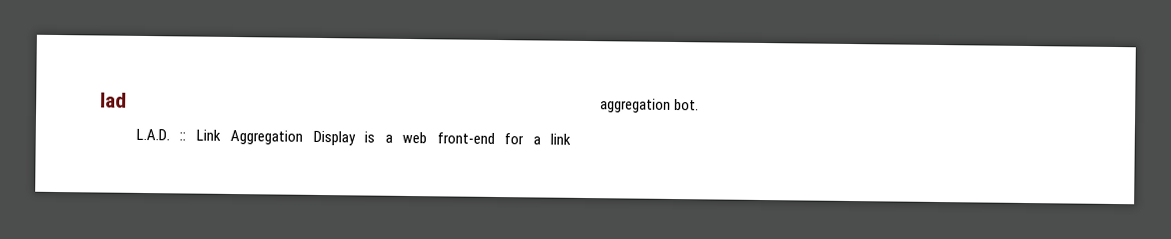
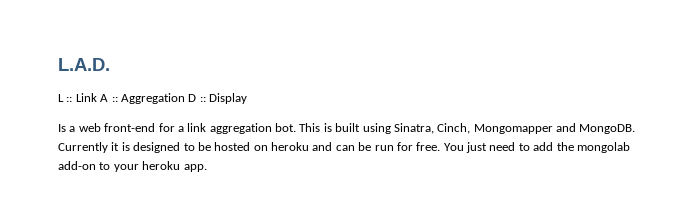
- lad
- L.A.D. :: Link Aggregation Display is a web front-end for a link aggregation bot.
+ L.A.D.
+ L :: Link A :: Aggregation D :: Display
+ Is a web front-end for a link aggregation bot.
+ This is built using Sinatra, Cinch, Mongomapper and MongoDB. Currently it is designed to be hosted on heroku and can be run for free. You just need to add the mongolab add-on to your heroku app.

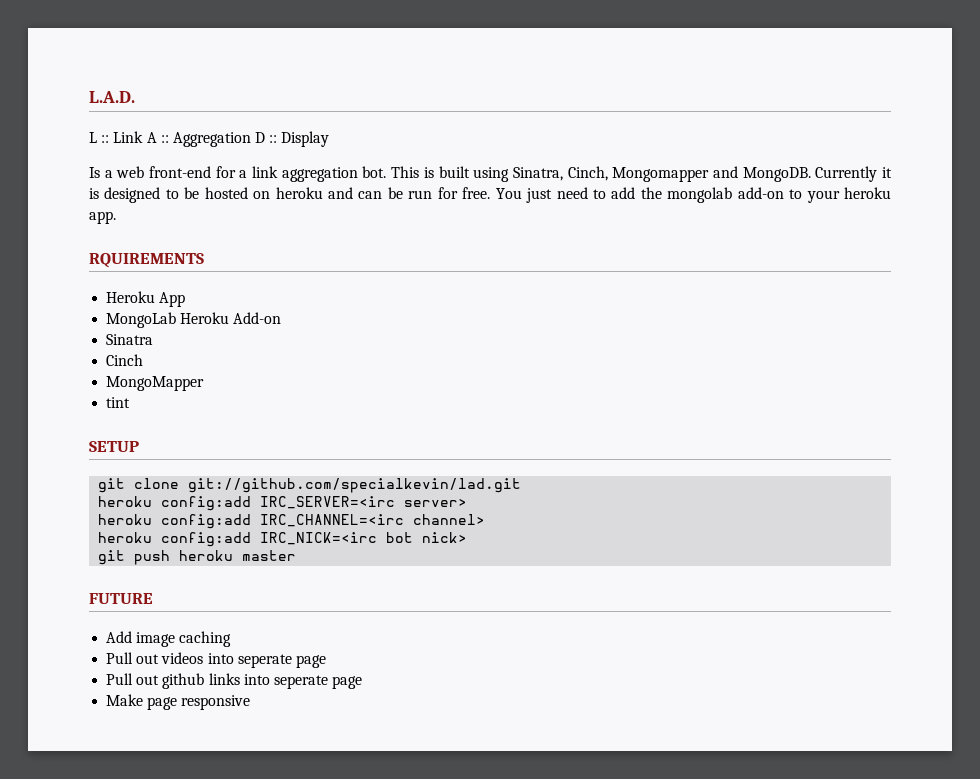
+ RQUIREMENTS
+ Heroku App
+ MongoLab Heroku Add-on
+ Sinatra
+ Cinch
+ MongoMapper
+ tint
+ SETUP
+ git clone git://github.com/specialkevin/lad.git
+ heroku config:add IRC_SERVER=<irc server>
+ heroku config:add IRC_CHANNEL=<irc channel>
+ heroku config:add IRC_NICK=<irc bot nick>
+ git push heroku master
+ FUTURE
+ Add image caching
+ Pull out videos into seperate page
+ Pull out github links into seperate page
+ Make page responsive

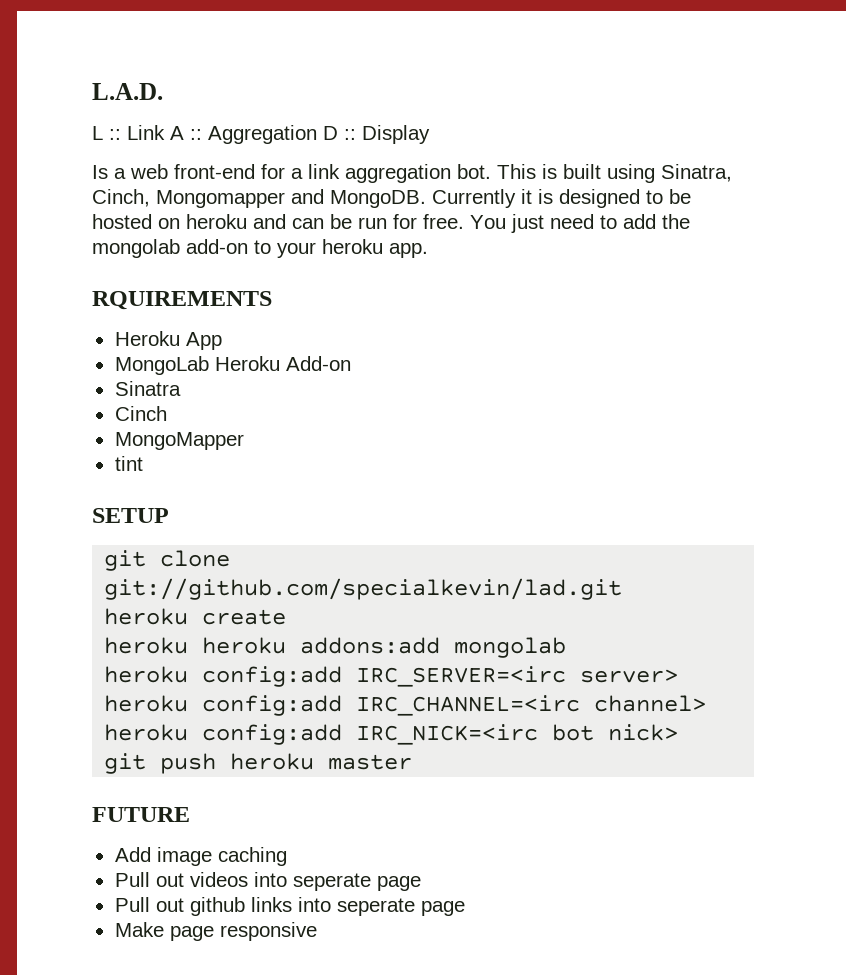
+ heroku create
+ heroku heroku addons:add mongolab

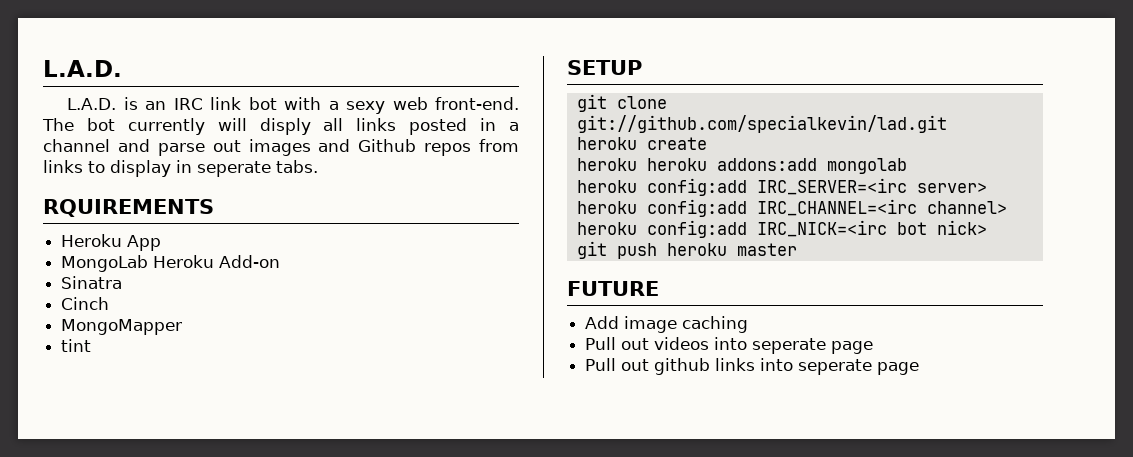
- L :: Link A :: Aggregation D :: Display
- Is a web front-end for a link aggregation bot. This is built using Sinatra, Cinch, Mongomapper and MongoDB. Currently it is designed to be hosted on heroku and can be run for free. You just need to add the mongolab add-on to your heroku app.
+ L.A.D. is an IRC link bot with a sexy web front-end. The bot currently will disply all links posted in a channel and parse out images and Github repos from links to display in seperate tabs.
- Make page responsive

